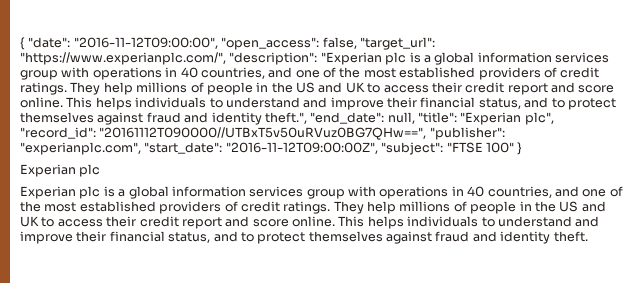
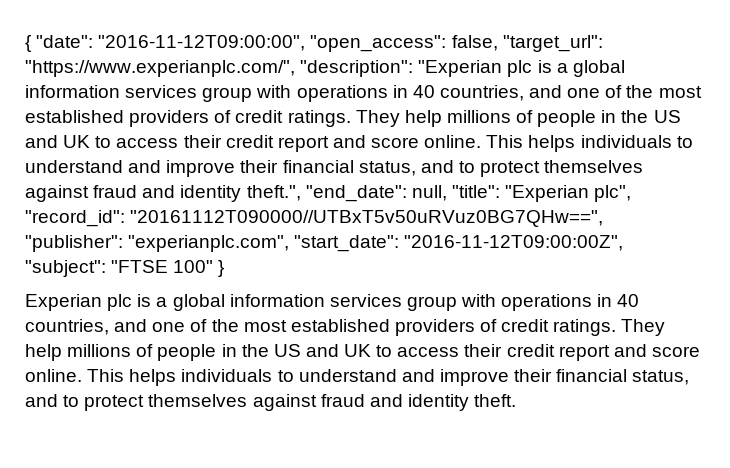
  This helps individuals to understand and improve their financial status, and to protect themselves against fraud and identity theft.", "end_date": null, "title": "Experian plc", "record_id": "20161112T090000//UTBxT5v50uRVuz0BG7QHw==", "publisher": "experianplc.com", "start_date": "2016-11-12T09:00:00Z", "subject": "FTSE 100" }
- Experian plc

